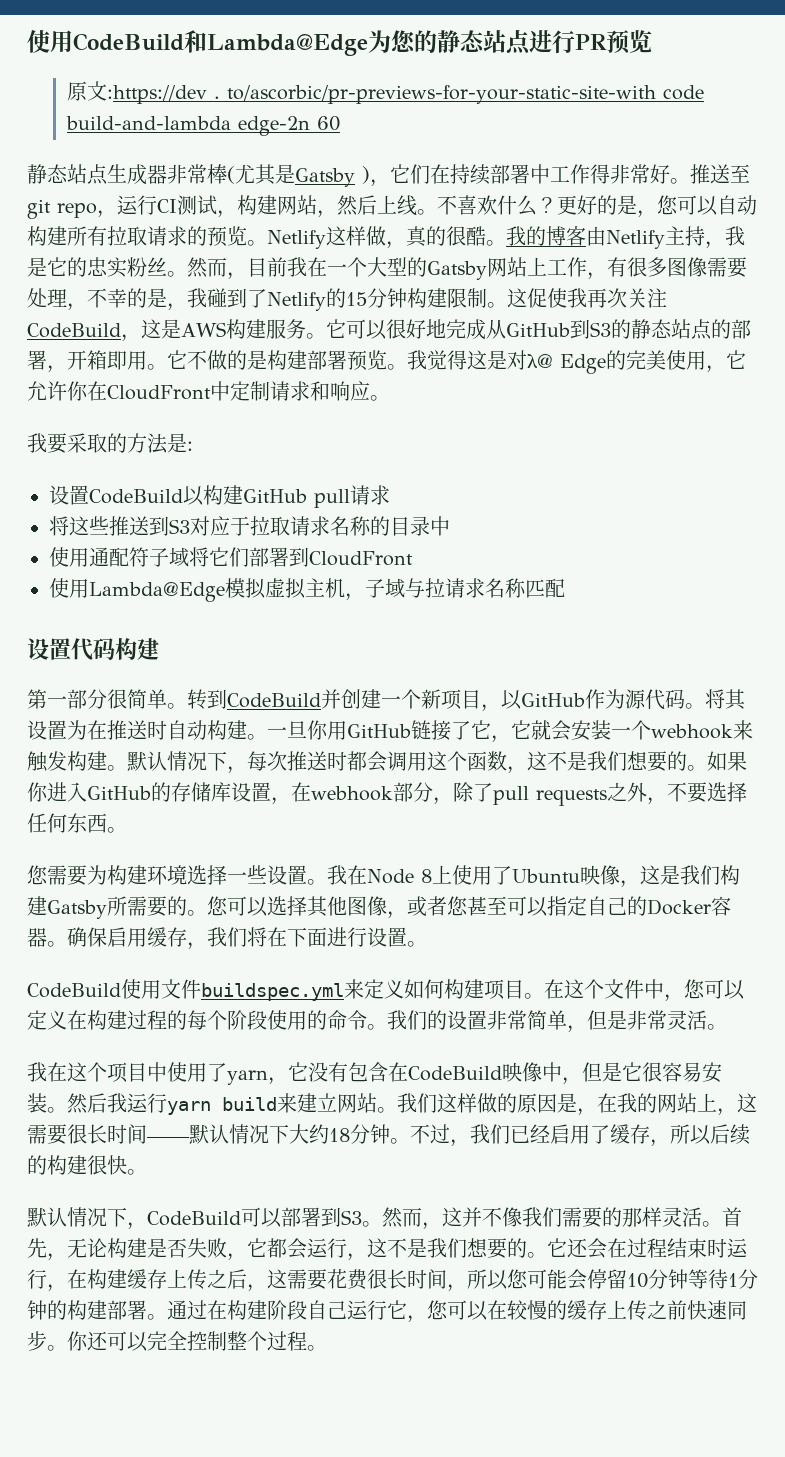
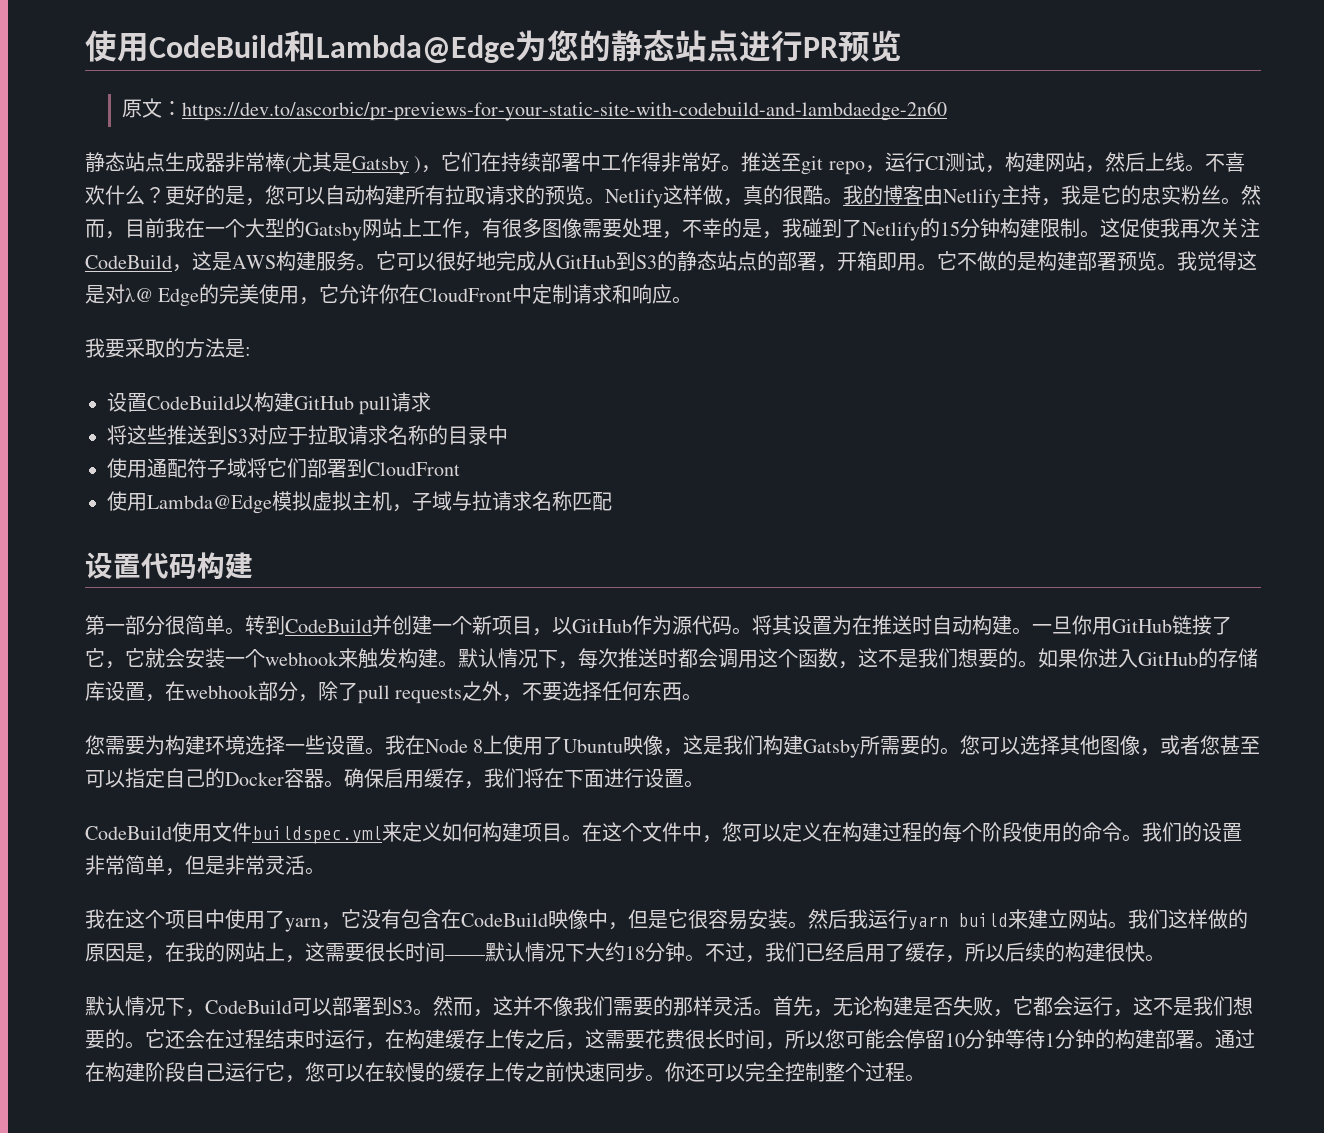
- 原文:https://dev . to/ascorbic/pr-previews-for-your-static-site-with code build-and-lambda edge-2n 60
+ 原文：https://dev.to/ascorbic/pr-previews-for-your-static-site-with-codebuild-and-lambdaedge-2n60

